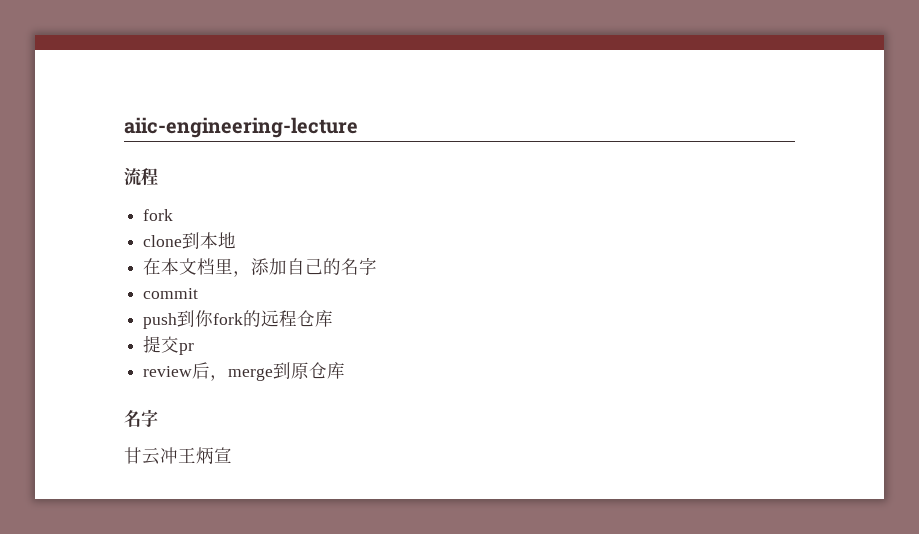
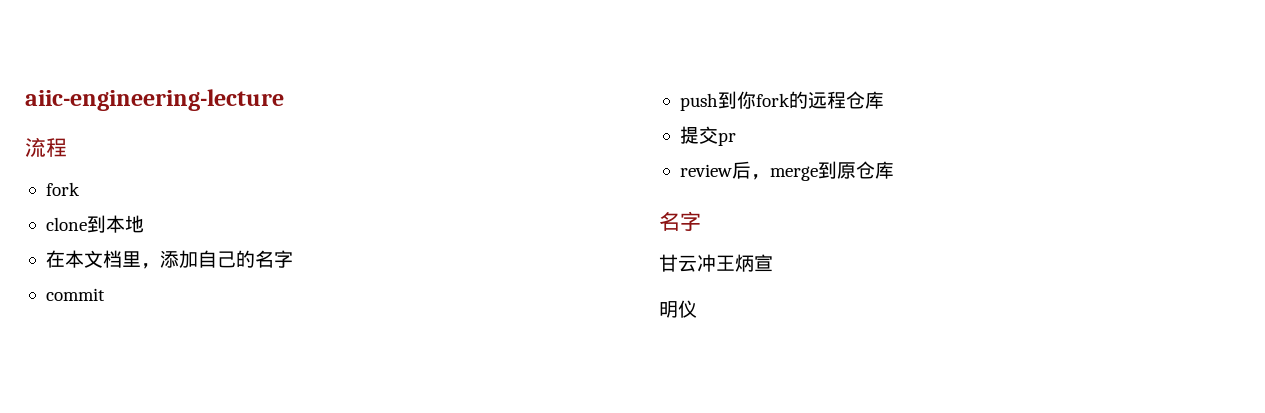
+ 明仪

